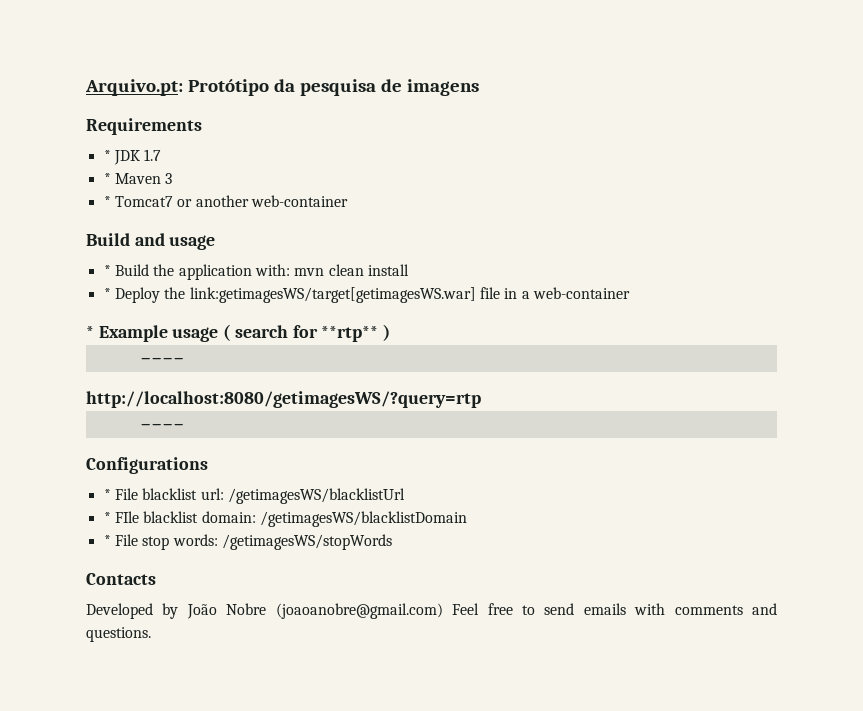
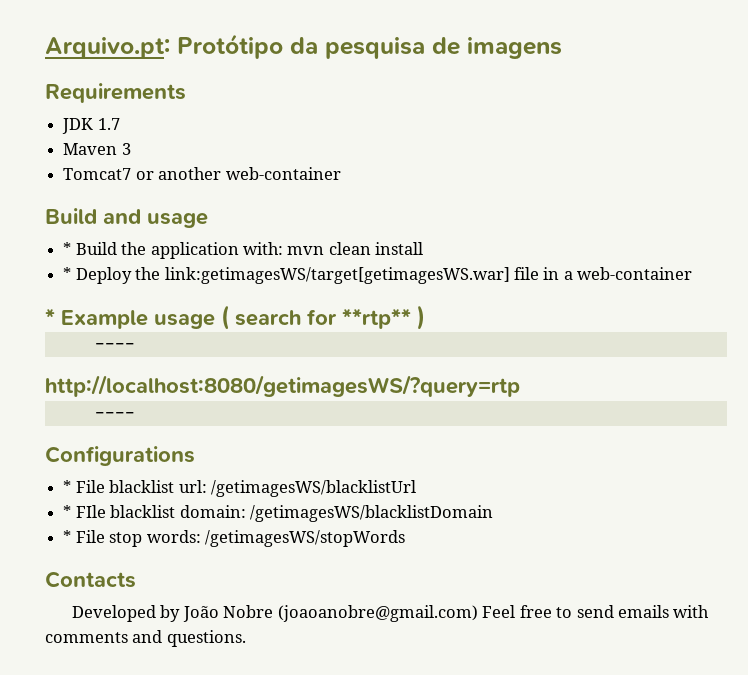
- * JDK 1.7
+ JDK 1.7
- * Maven 3
+ Maven 3
- * Tomcat7 or another web-container
+ Tomcat7 or another web-container

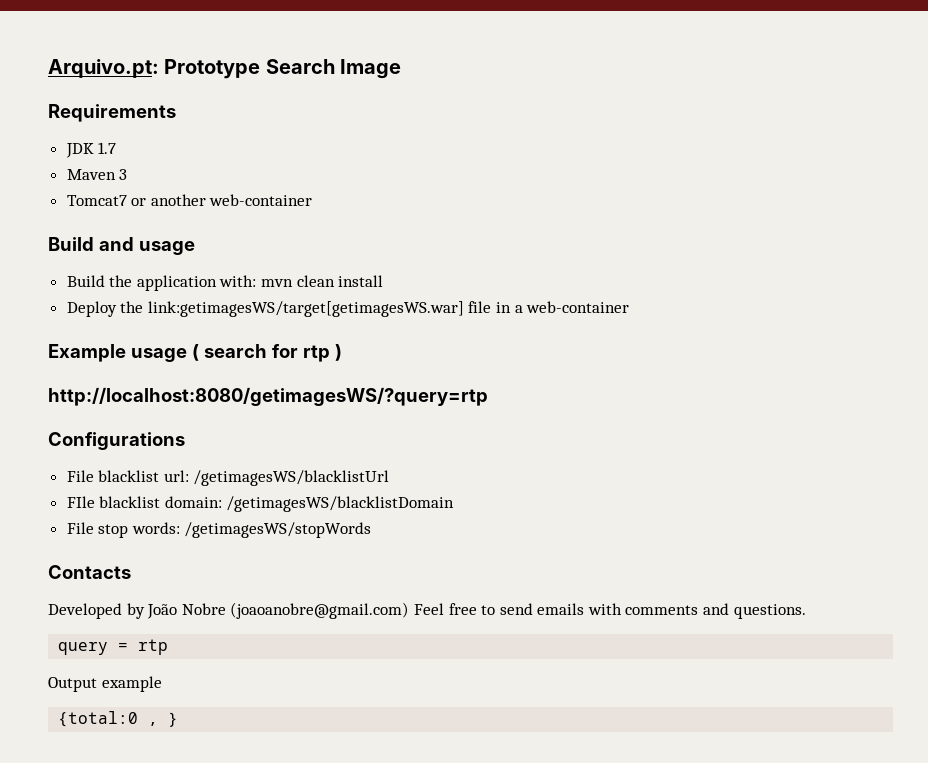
- Arquivo.pt: Protótipo da pesquisa de imagens
+ Arquivo.pt: Prototype Search Image
- * Build the application with: mvn clean install
+ Build the application with: mvn clean install
- * Deploy the link:getimagesWS/target[getimagesWS.war] file in a web-container
+ Deploy the link:getimagesWS/target[getimagesWS.war] file in a web-container
- * Example usage ( search for **rtp** )
- ----
+ Example usage ( search for rtp )
  http://localhost:8080/getimagesWS/?query=rtp
- ----
- * File blacklist url: /getimagesWS/blacklistUrl
+ File blacklist url: /getimagesWS/blacklistUrl
- * FIle blacklist domain: /getimagesWS/blacklistDomain
+ FIle blacklist domain: /getimagesWS/blacklistDomain
- * File stop words: /getimagesWS/stopWords
+ File stop words: /getimagesWS/stopWords
+ query = rtp
+ Output example
+ {total:0 , }

